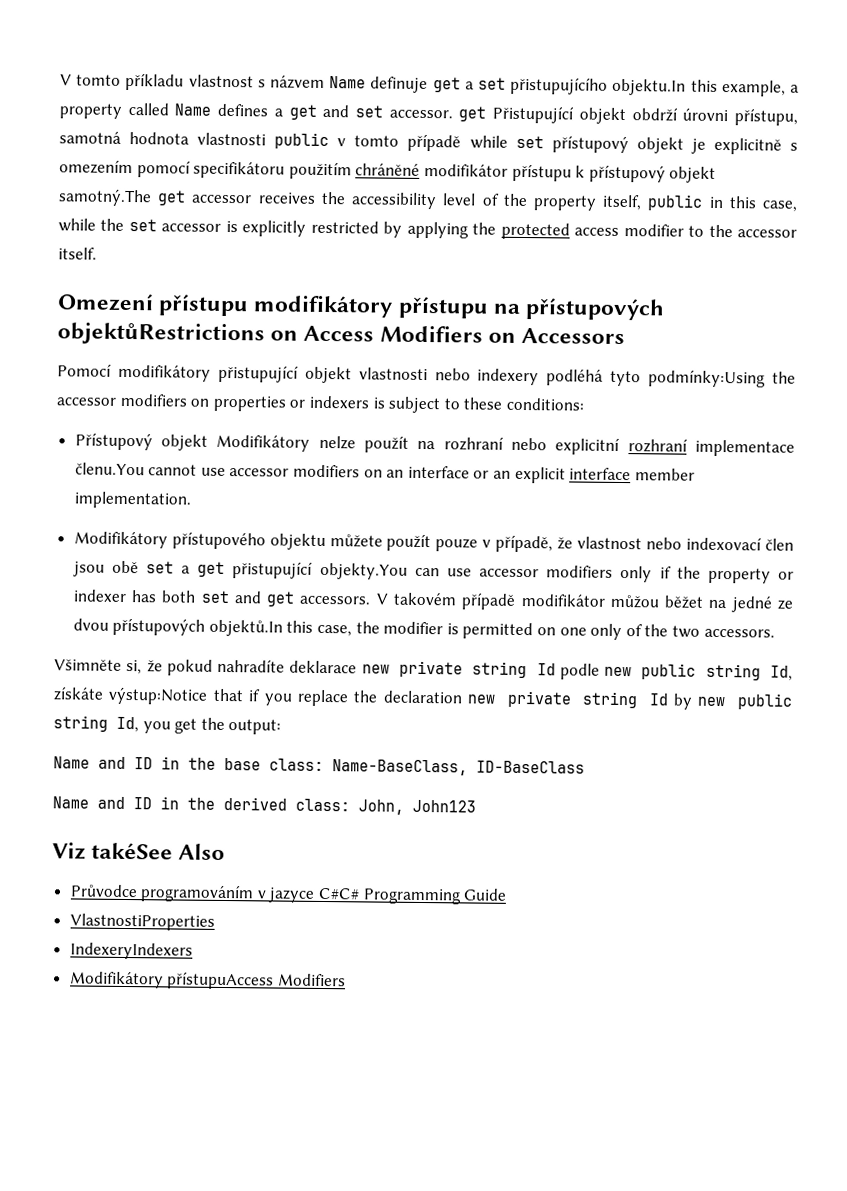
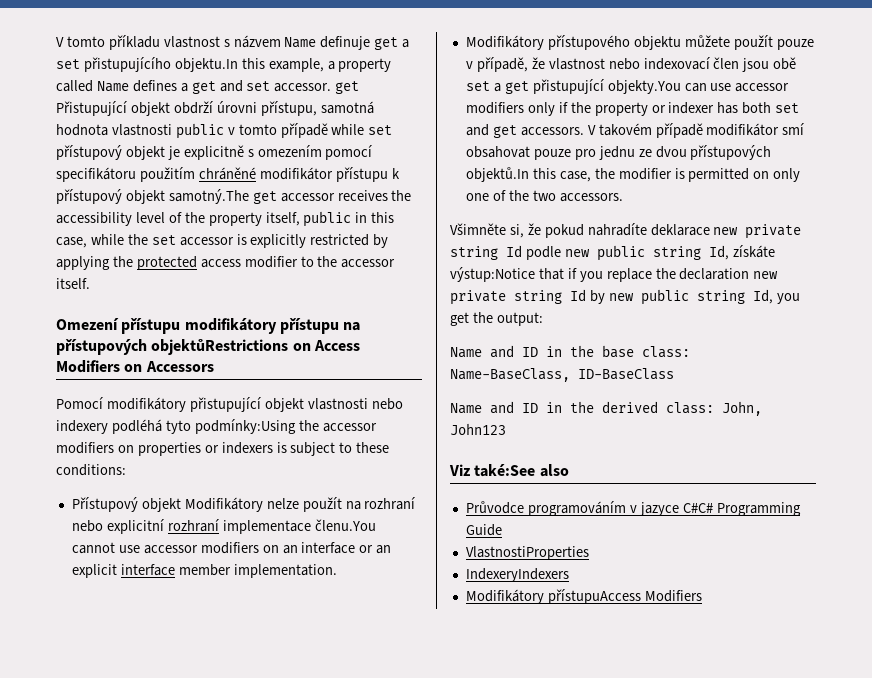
- V takovém případě modifikátor můžou běžet na jedné ze dvou přístupových objektů.In this case, the modifier is permitted on one only of the two accessors.
+ V takovém případě modifikátor smí obsahovat pouze pro jednu ze dvou přístupových objektů.In this case, the modifier is permitted on only one of the two accessors.
- Viz takéSee Also
+ Viz také:See also

